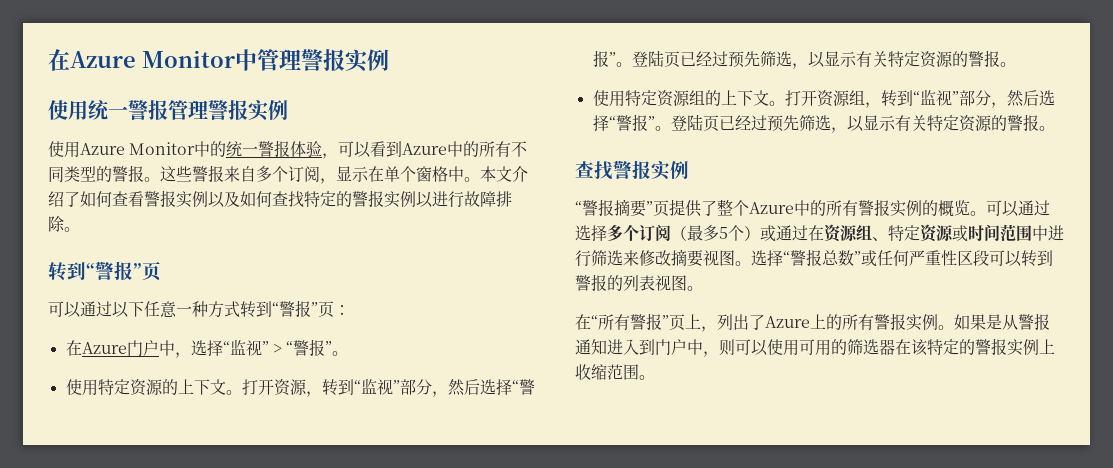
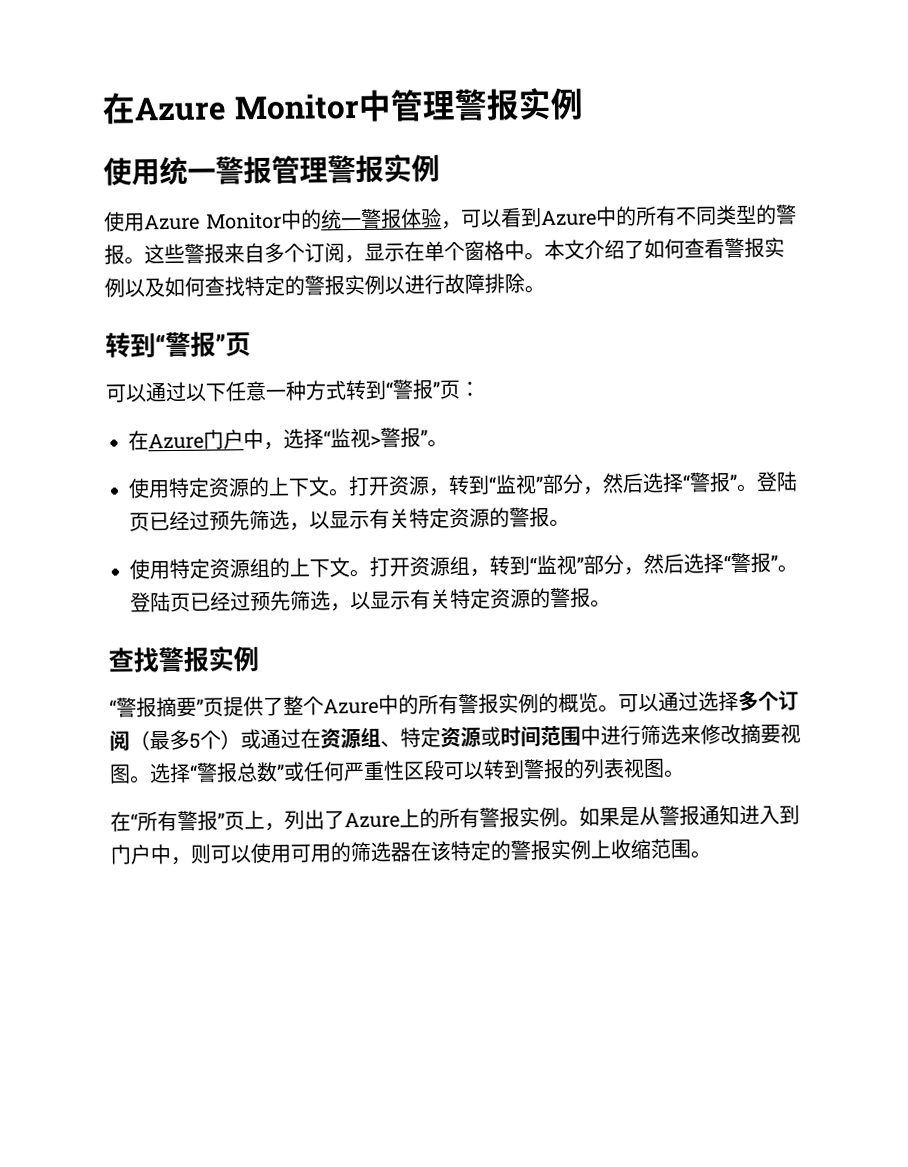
- 在Azure门户中，选择“监视” > “警报”。
+ 在Azure门户中，选择“监视>警报”。

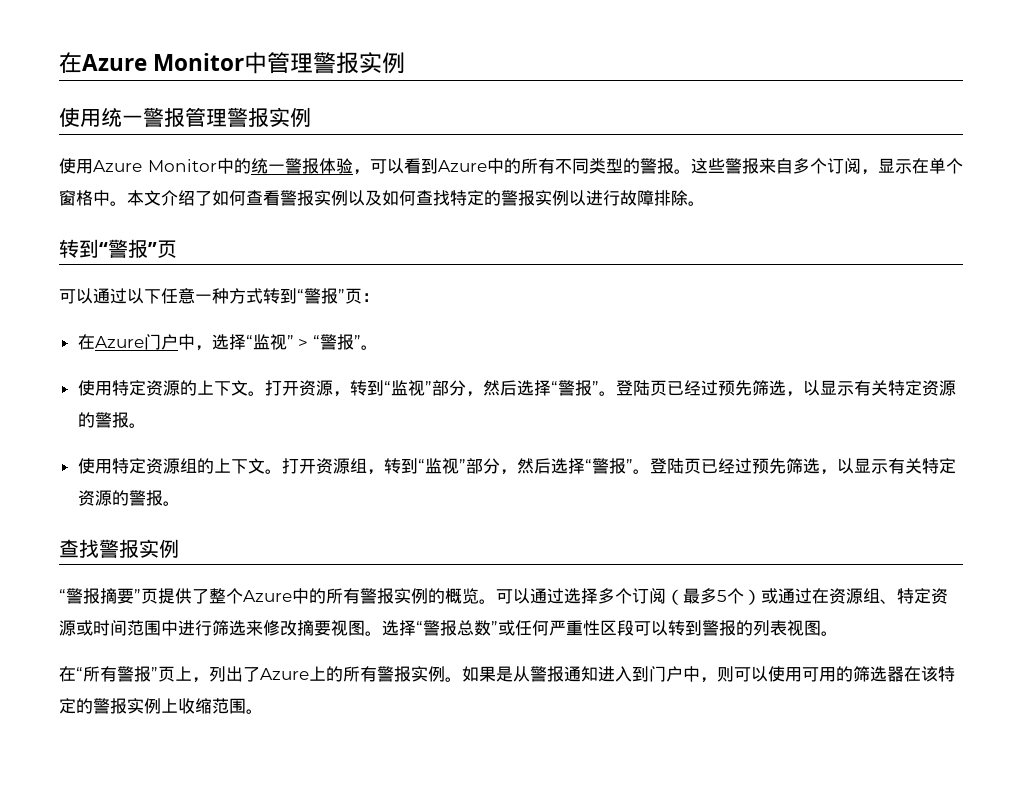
- 在Azure门户中，选择“监视>警报”。
+ 在Azure门户中，选择“监视” > “警报”。

